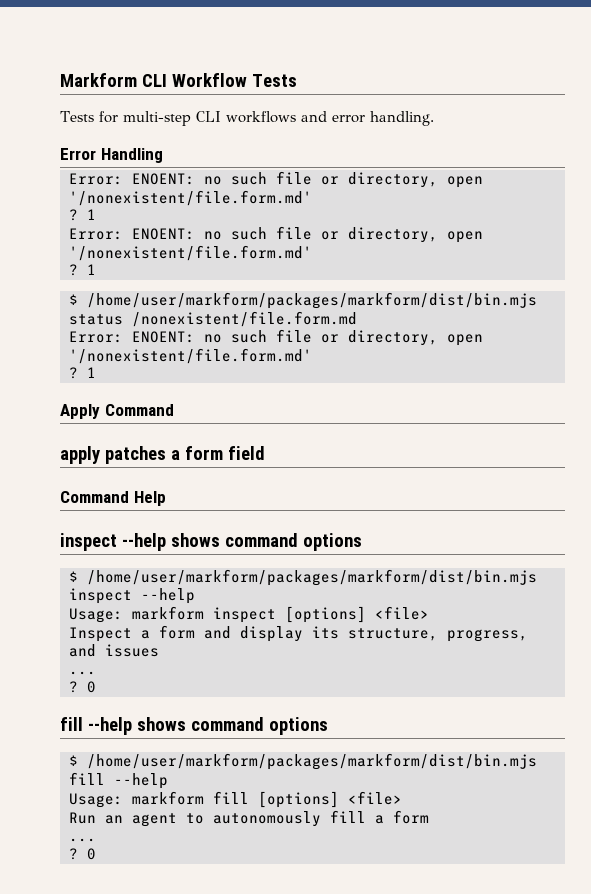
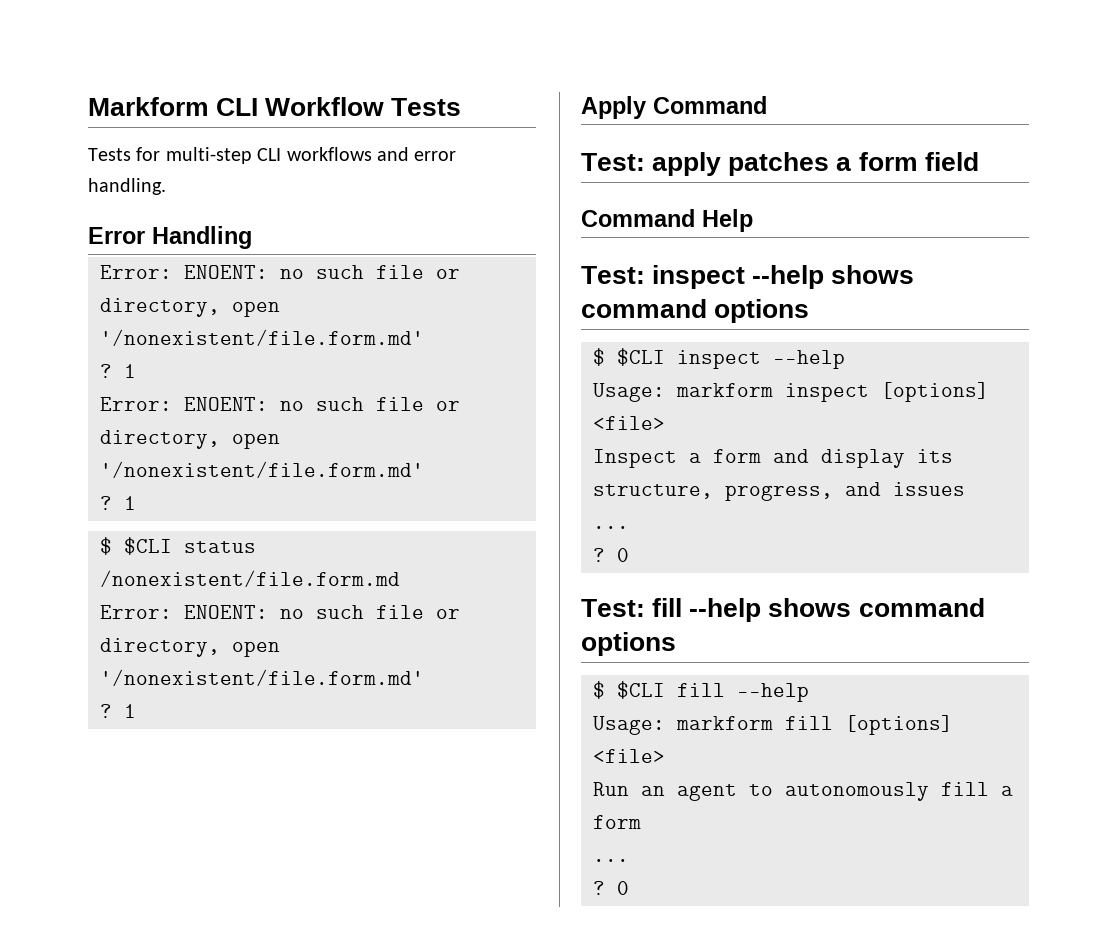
- $ /home/user/markform/packages/markform/dist/bin.mjs status /nonexistent/file.form.md
+ $ $CLI status /nonexistent/file.form.md
- apply patches a form field
+ Test: apply patches a form field
- inspect --help shows command options
+ Test: inspect --help shows command options
- $ /home/user/markform/packages/markform/dist/bin.mjs inspect --help
+ $ $CLI inspect --help
- fill --help shows command options
+ Test: fill --help shows command options
- $ /home/user/markform/packages/markform/dist/bin.mjs fill --help
+ $ $CLI fill --help

